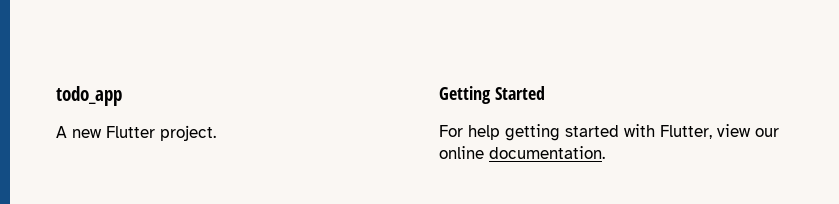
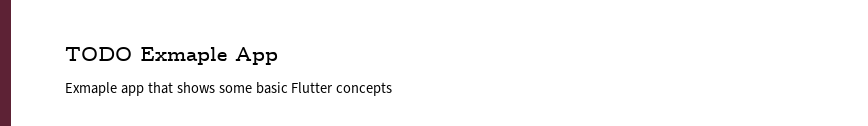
- todo_app
- A new Flutter project.
- Getting Started
- For help getting started with Flutter, view our online documentation.
+ TODO Exmaple App
+ Exmaple app that shows some basic Flutter concepts

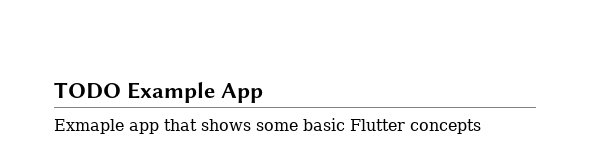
- TODO Exmaple App
+ TODO Example App

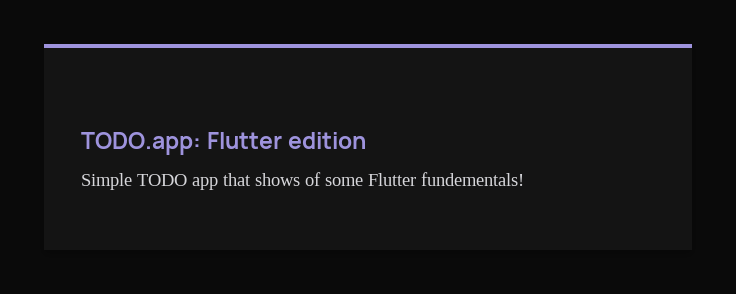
- TODO Example App
- Exmaple app that shows some basic Flutter concepts
+ TODO.app: Flutter edition
+ Simple TODO app that shows of some Flutter fundementals!

